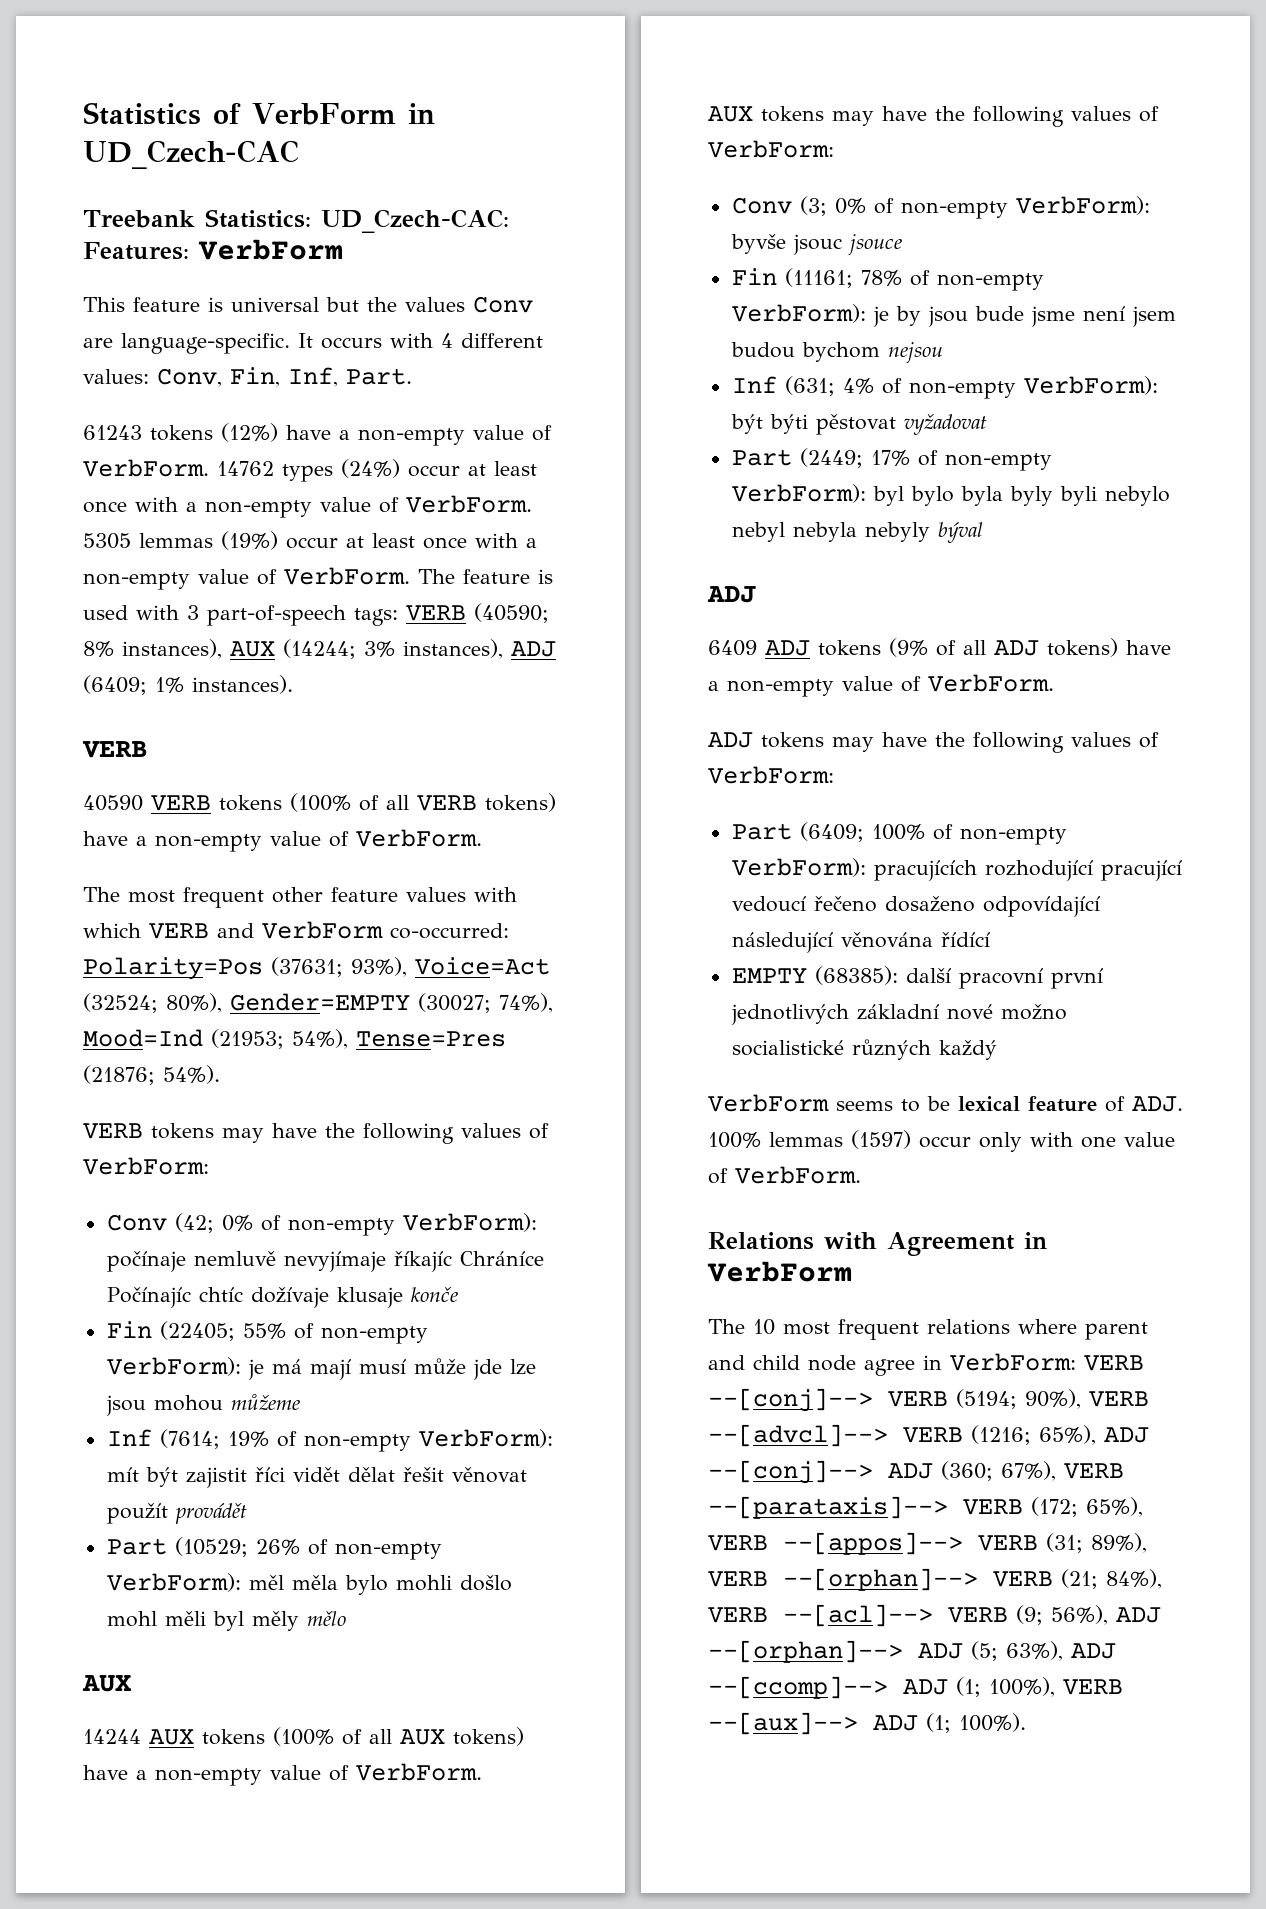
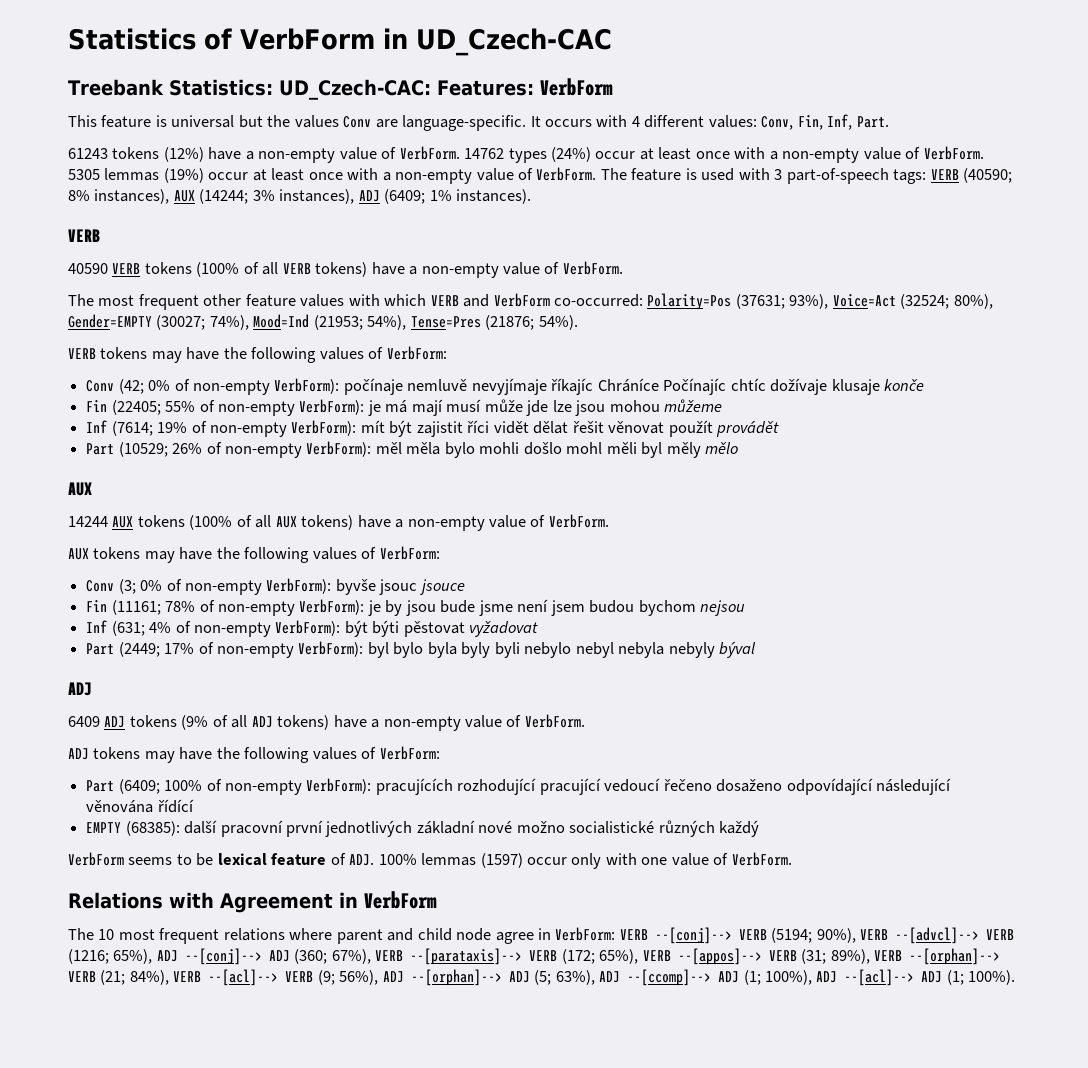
- 100%), VERB --[aux]--> ADJ (1;
+ 100%), ADJ --[acl]--> ADJ (1;

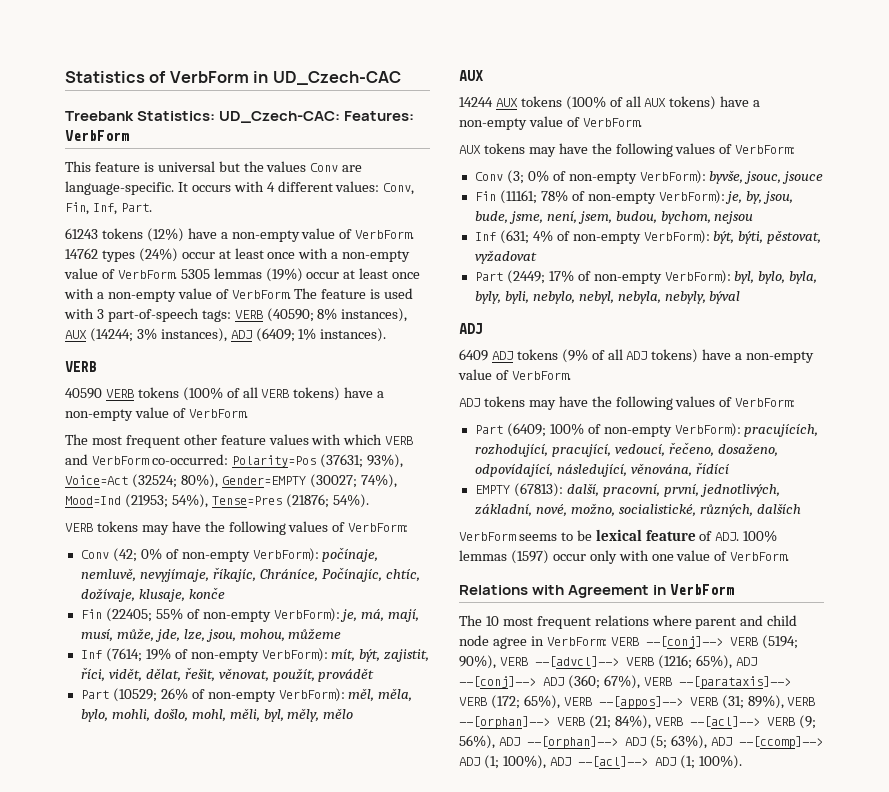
- Conv (42; 0% of non-empty VerbForm): počínaje nemluvě nevyjímaje říkajíc Chráníce Počínajíc chtíc dožívaje klusaje konče
+ Conv (42; 0% of non-empty VerbForm): počínaje, nemluvě, nevyjímaje, říkajíc, Chráníce, Počínajíc, chtíc, dožívaje, klusaje, konče
- Fin (22405; 55% of non-empty VerbForm): je má mají musí může jde lze jsou mohou můžeme
+ Fin (22405; 55% of non-empty VerbForm): je, má, mají, musí, může, jde, lze, jsou, mohou, můžeme
- Inf (7614; 19% of non-empty VerbForm): mít být zajistit říci vidět dělat řešit věnovat použít provádět
+ Inf (7614; 19% of non-empty VerbForm): mít, být, zajistit, říci, vidět, dělat, řešit, věnovat, použít, provádět
- Part (10529; 26% of non-empty VerbForm): měl měla bylo mohli došlo mohl měli byl měly mělo
+ Part (10529; 26% of non-empty VerbForm): měl, měla, bylo, mohli, došlo, mohl, měli, byl, měly, mělo
- Conv (3; 0% of non-empty VerbForm): byvše jsouc jsouce
+ Conv (3; 0% of non-empty VerbForm): byvše, jsouc, jsouce
- Fin (11161; 78% of non-empty VerbForm): je by jsou bude jsme není jsem budou bychom nejsou
+ Fin (11161; 78% of non-empty VerbForm): je, by, jsou, bude, jsme, není, jsem, budou, bychom, nejsou
- Inf (631; 4% of non-empty VerbForm): být býti pěstovat vyžadovat
+ Inf (631; 4% of non-empty VerbForm): být, býti, pěstovat, vyžadovat
- Part (2449; 17% of non-empty VerbForm): byl bylo byla byly byli nebylo nebyl nebyla nebyly býval
+ Part (2449; 17% of non-empty VerbForm): byl, bylo, byla, byly, byli, nebylo, nebyl, nebyla, nebyly, býval
- Part (6409; 100% of non-empty VerbForm): pracujících rozhodující pracující vedoucí řečeno dosaženo odpovídající následující věnována řídící
- EMPTY (68385): další pracovní první jednotlivých základní nové možno socialistické různých každý
+ Part (6409; 100% of non-empty VerbForm): pracujících, rozhodující, pracující, vedoucí, řečeno, dosaženo, odpovídající, následující, věnována, řídící
+ EMPTY (67813): další, pracovní, první, jednotlivých, základní, nové, možno, socialistické, různých, dalších

